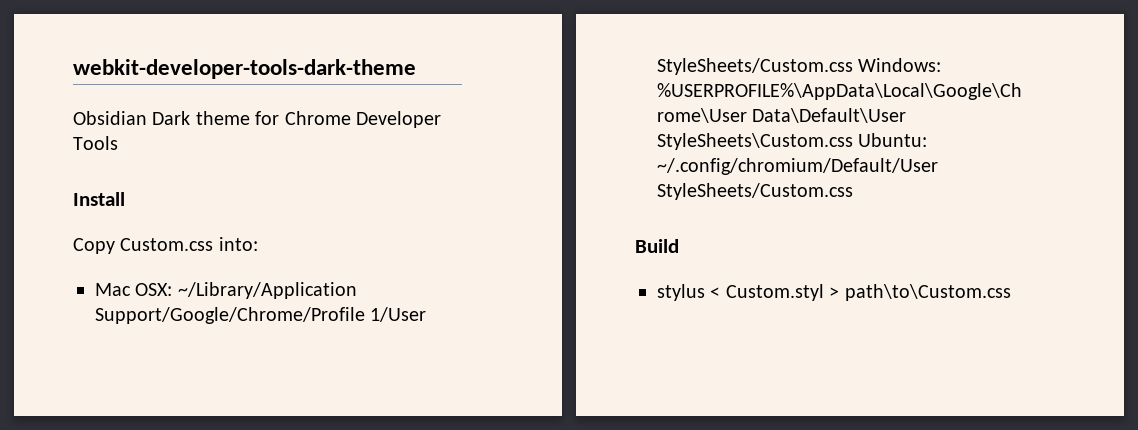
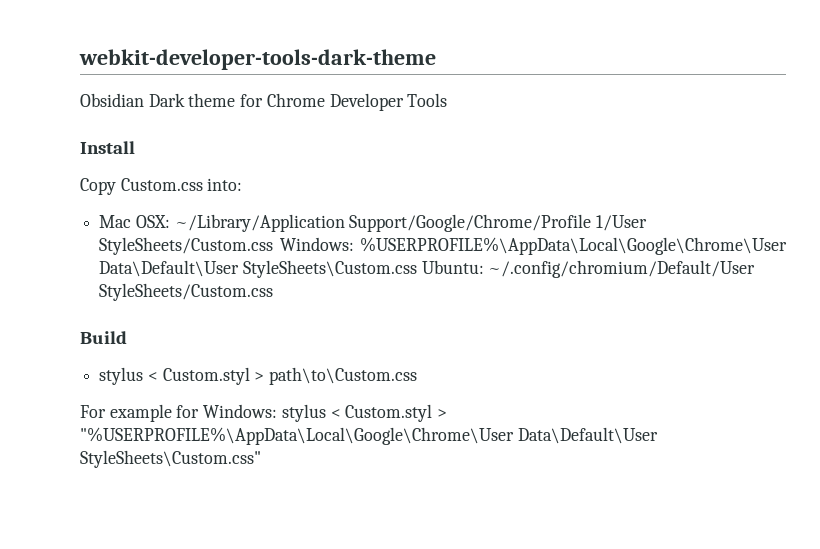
+ For example for Windows: stylus < Custom.styl > "%USERPROFILE%\AppData\Local\Google\Chrome\User Data\Default\User StyleSheets\Custom.css"

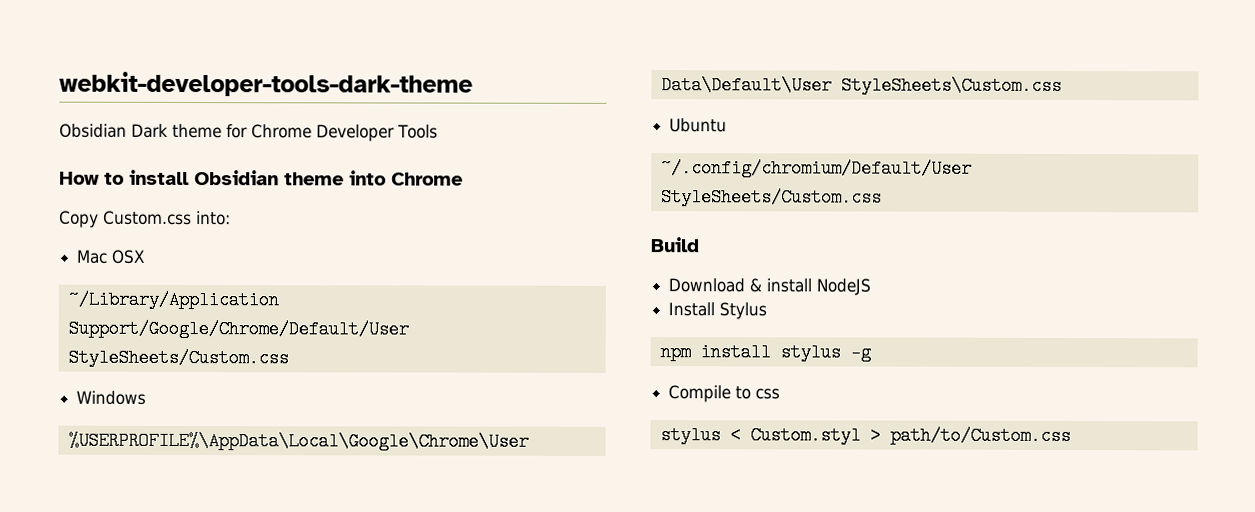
- Install
+ How to install Obsidian theme into Chrome
- Mac OSX: ~/Library/Application Support/Google/Chrome/Profile 1/User StyleSheets/Custom.css Windows: %USERPROFILE%\AppData\Local\Google\Chrome\User Data\Default\User StyleSheets\Custom.css Ubuntu: ~/.config/chromium/Default/User StyleSheets/Custom.css
+ Mac OSX
+ ~/Library/Application Support/Google/Chrome/Default/User StyleSheets/Custom.css
+ Windows
+ %USERPROFILE%\AppData\Local\Google\Chrome\User Data\Default\User StyleSheets\Custom.css
+ Ubuntu
+ ~/.config/chromium/Default/User StyleSheets/Custom.css
- stylus < Custom.styl > path\to\Custom.css
- For example for Windows: stylus < Custom.styl > "%USERPROFILE%\AppData\Local\Google\Chrome\User Data\Default\User StyleSheets\Custom.css"
+ Download & install NodeJS
+ Install Stylus
+ npm install stylus -g
+ Compile to css
+ stylus < Custom.styl > path/to/Custom.css

